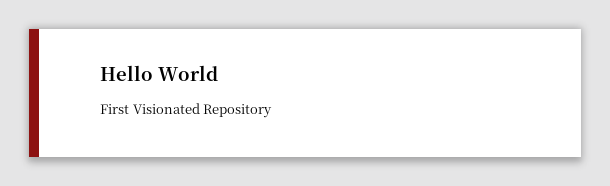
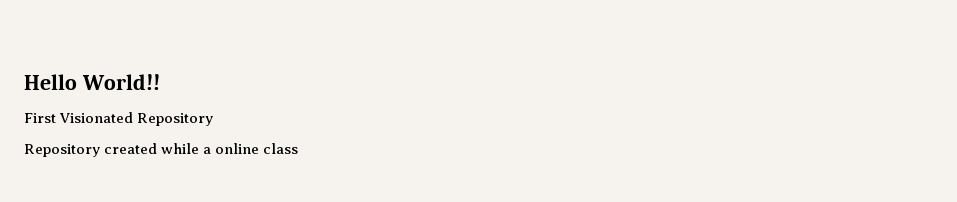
- Hello World
+ Hello World!!
+ Repository created while a online class

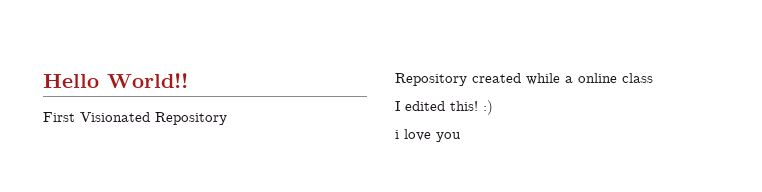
+ I edited this! :)
+ i love you

